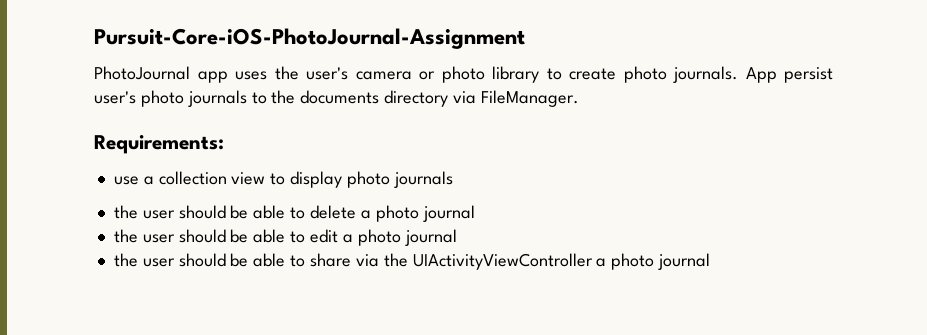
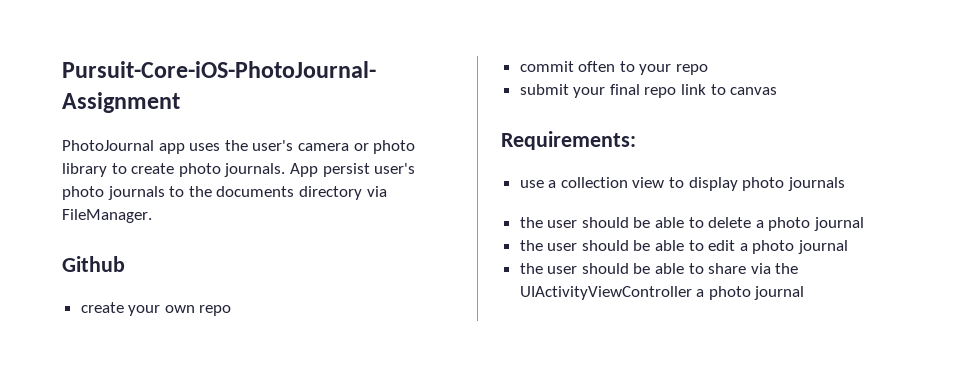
+ Github
+ create your own repo
+ commit often to your repo
+ submit your final repo link to canvas

